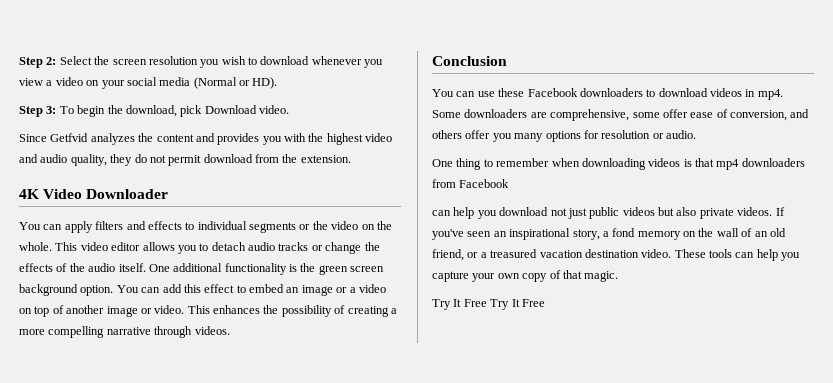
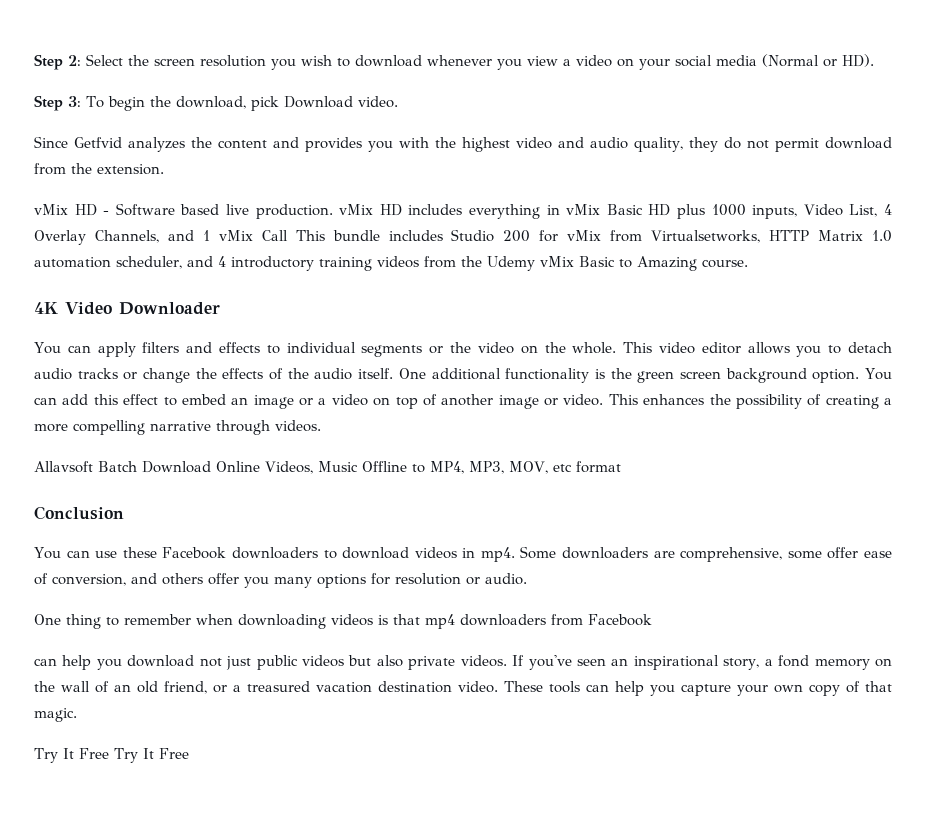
+ vMix HD - Software based live production. vMix HD includes everything in vMix Basic HD plus 1000 inputs, Video List, 4 Overlay Channels, and 1 vMix Call This bundle includes Studio 200 for vMix from Virtualsetworks, HTTP Matrix 1.0 automation scheduler, and 4 introductory training videos from the Udemy vMix Basic to Amazing course.
+ Allavsoft Batch Download Online Videos, Music Offline to MP4, MP3, MOV, etc format

